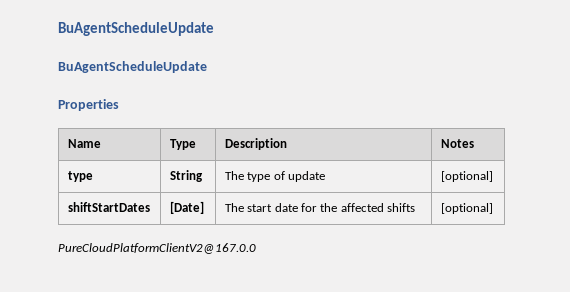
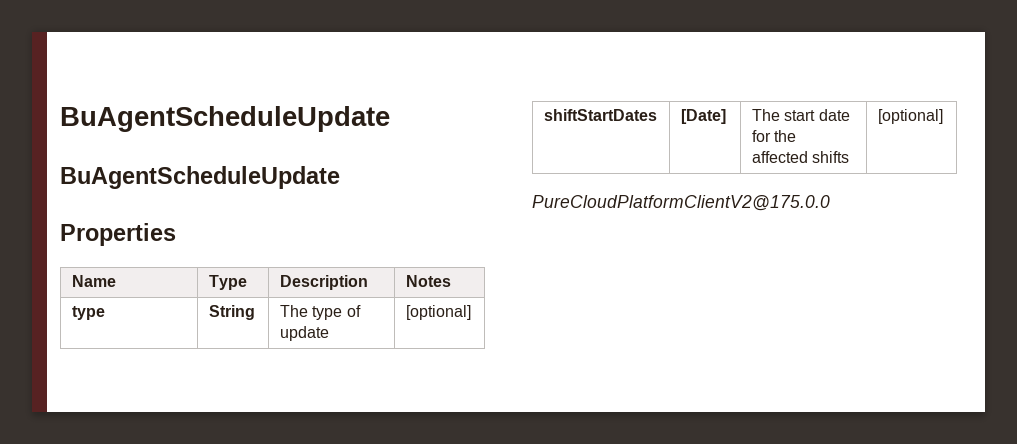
- PureCloudPlatformClientV2@167.0.0
+ PureCloudPlatformClientV2@175.0.0

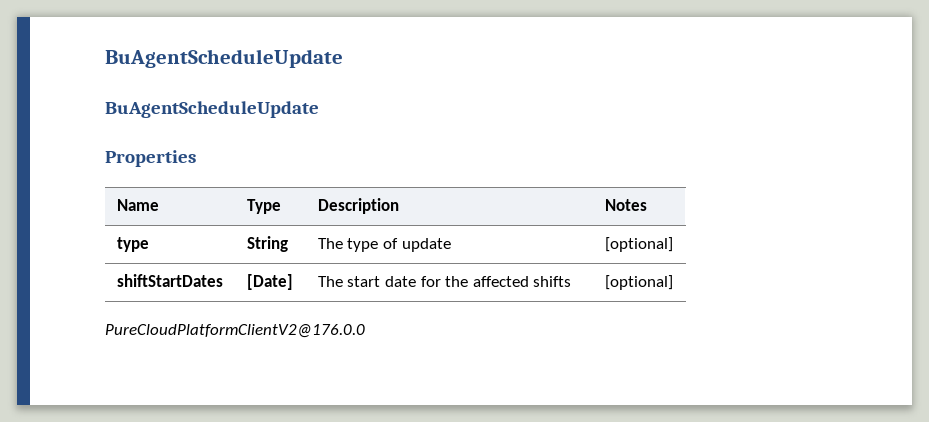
- PureCloudPlatformClientV2@175.0.0
+ PureCloudPlatformClientV2@176.0.0

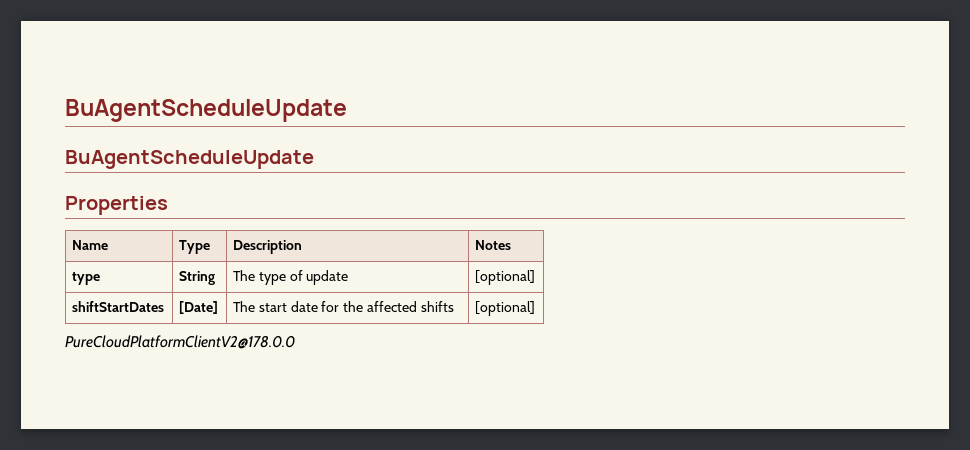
- PureCloudPlatformClientV2@176.0.0
+ PureCloudPlatformClientV2@178.0.0

